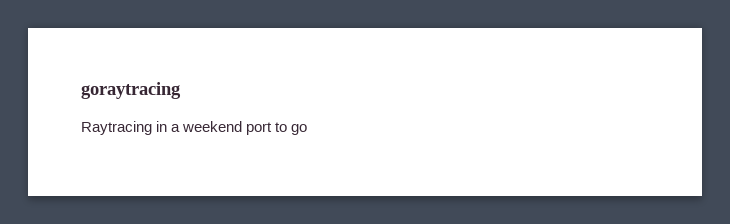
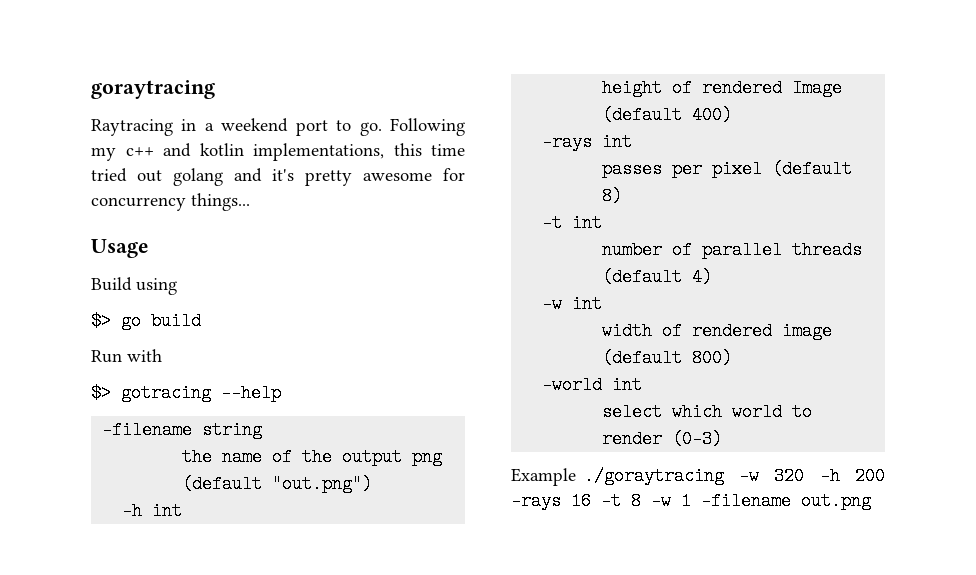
- Raytracing in a weekend port to go
+ Raytracing in a weekend port to go. Following my c++ and kotlin implementations, this time tried out golang and it's pretty awesome for concurrency things...
+ Usage
+ Build using
+ $> go build
+ Run with
+ $> gotracing --help
+ -filename string
+ the name of the output png (default "out.png")
+ -h int
+ height of rendered Image (default 400)
+ -rays int
+ passes per pixel (default 8)
+ -t int
+ number of parallel threads (default 4)
+ -w int
+ width of rendered image (default 800)
+ -world int
+ select which world to render (0-3)
+ Example ./goraytracing -w 320 -h 200 -rays 16 -t 8 -w 1 -filename out.png

